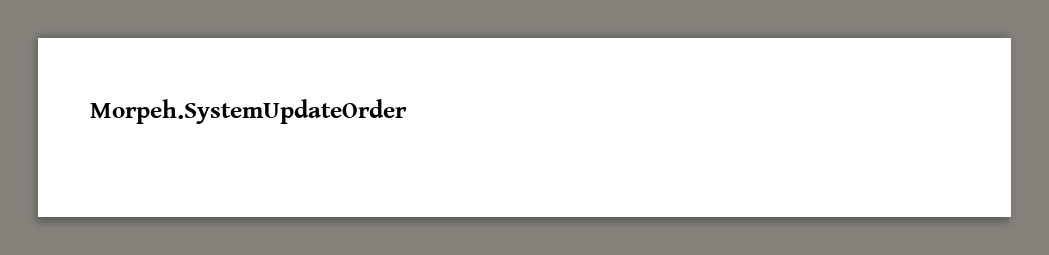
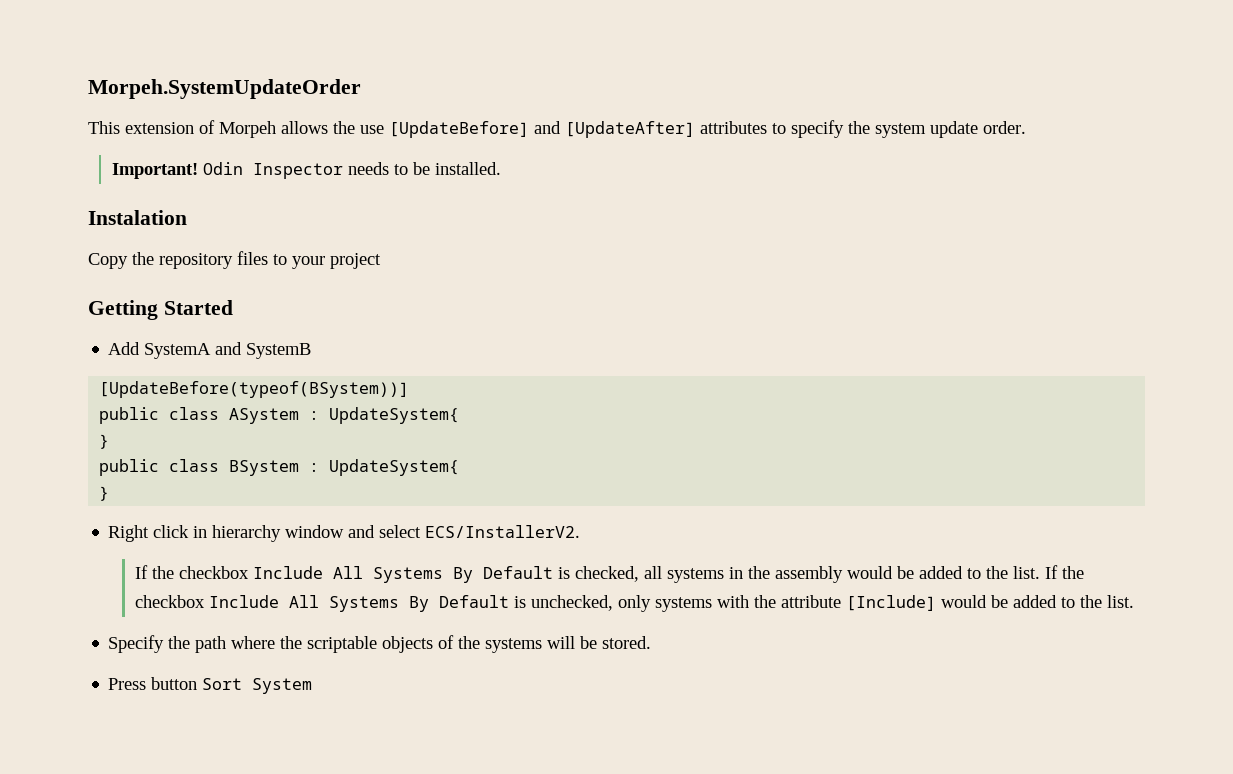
+ This extension of Morpeh allows the use [UpdateBefore] and [UpdateAfter] attributes to specify the system update order.
+ Important! Odin Inspector needs to be installed.
+ Instalation
+ Copy the repository files to your project
+ Getting Started
+ Add SystemA and SystemB
+ [UpdateBefore(typeof(BSystem))]
+ public class ASystem : UpdateSystem{
+ }
+ public class BSystem : UpdateSystem{
+ }
+ Right click in hierarchy window and select ECS/InstallerV2.
+ If the checkbox Include All Systems By Default is checked, all systems in the assembly would be added to the list. If the checkbox Include All Systems By Default is unchecked, only systems with the attribute [Include] would be added to the list.
+ Specify the path where the scriptable objects of the systems will be stored.
+ Press button Sort System

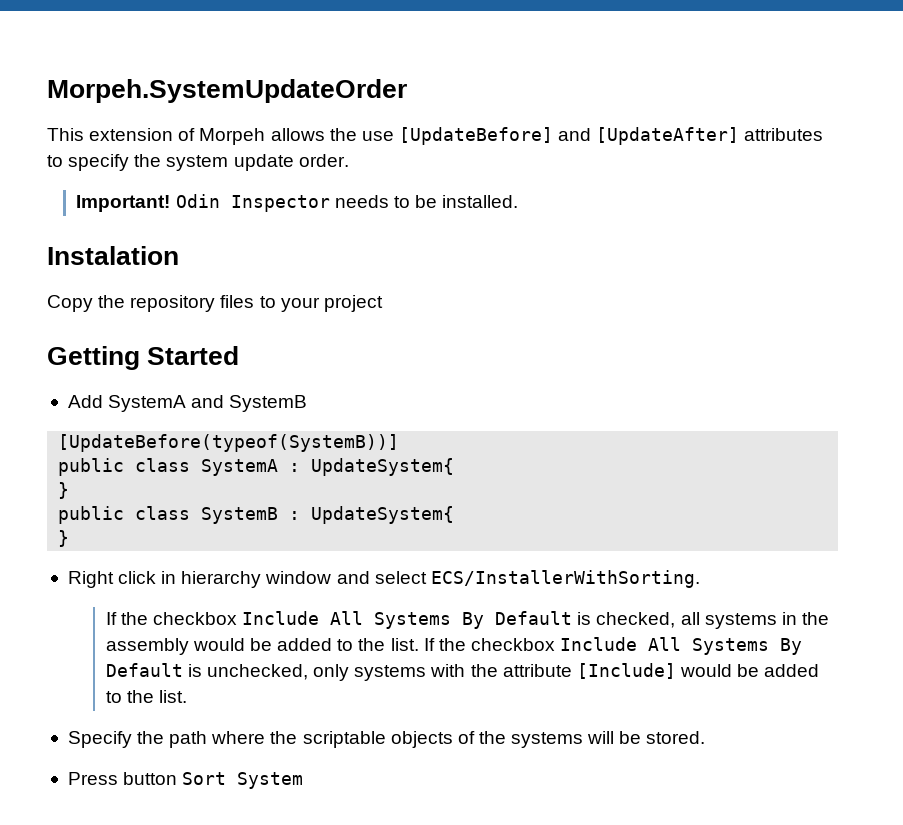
- [UpdateBefore(typeof(BSystem))]
- public class ASystem : UpdateSystem{
+ [UpdateBefore(typeof(SystemB))]
+ public class SystemA : UpdateSystem{
- public class BSystem : UpdateSystem{
+ public class SystemB : UpdateSystem{
- Right click in hierarchy window and select ECS/InstallerV2.
+ Right click in hierarchy window and select ECS/InstallerWithSorting.

